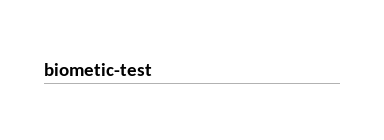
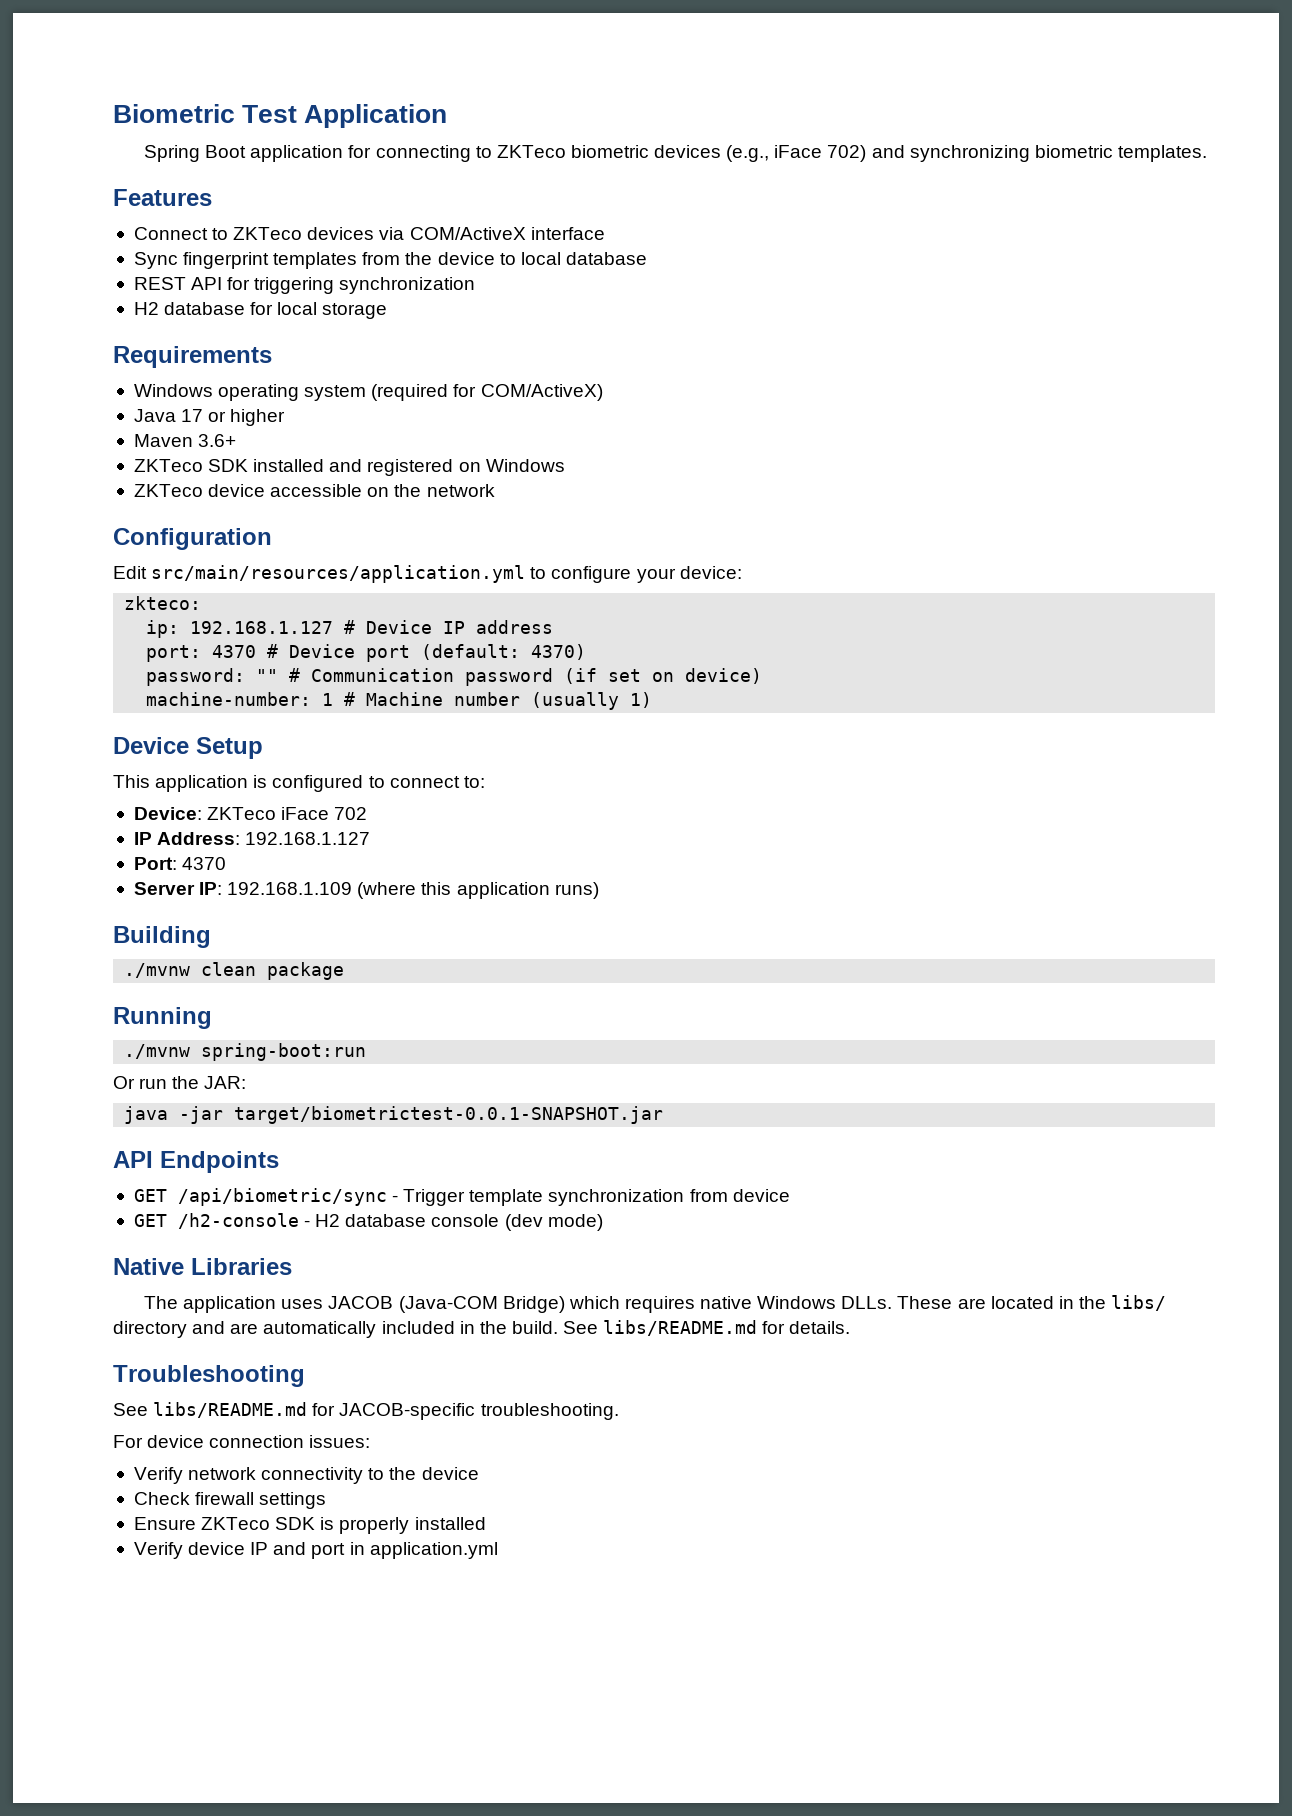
- biometic-test
+ Biometric Test Application
+ Spring Boot application for connecting to ZKTeco biometric devices (e.g., iFace 702) and synchronizing biometric templates.
+ Features
+ Connect to ZKTeco devices via COM/ActiveX interface
+ Sync fingerprint templates from the device to local database
+ REST API for triggering synchronization
+ H2 database for local storage
+ Requirements
+ Windows operating system (required for COM/ActiveX)
+ Java 17 or higher
+ Maven 3.6+
+ ZKTeco SDK installed and registered on Windows
+ ZKTeco device accessible on the network
+ Configuration
+ Edit src/main/resources/application.yml to configure your device:
+ zkteco:
+ ip: 192.168.1.127 # Device IP address
+ port: 4370 # Device port (default: 4370)
+ password: "" # Communication password (if set on device)
+ machine-number: 1 # Machine number (usually 1)
+ Device Setup
+ This application is configured to connect to:
+ Device: ZKTeco iFace 702
+ IP Address: 192.168.1.127
+ Port: 4370
+ Server IP: 192.168.1.109 (where this application runs)
+ Building
+ ./mvnw clean package
+ Running
+ ./mvnw spring-boot:run
+ Or run the JAR:
+ java -jar target/biometrictest-0.0.1-SNAPSHOT.jar
+ API Endpoints
+ GET /api/biometric/sync - Trigger template synchronization from device
+ GET /h2-console - H2 database console (dev mode)
+ Native Libraries
+ The application uses JACOB (Java-COM Bridge) which requires native Windows DLLs. These are located in the libs/ directory and are automatically included in the build. See libs/README.md for details.
+ Troubleshooting
+ See libs/README.md for JACOB-specific troubleshooting.
+ For device connection issues:
+ Verify network connectivity to the device
+ Check firewall settings
+ Ensure ZKTeco SDK is properly installed
+ Verify device IP and port in application.yml

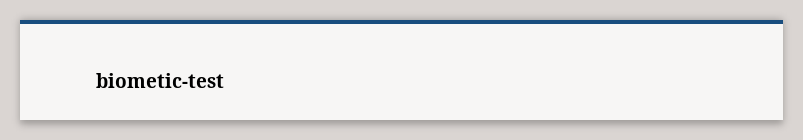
- Biometric Test Application
- Spring Boot application for connecting to ZKTeco biometric devices (e.g., iFace 702) and synchronizing biometric templates.
- Features
- Connect to ZKTeco devices via COM/ActiveX interface
- Sync fingerprint templates from the device to local database
- REST API for triggering synchronization
- H2 database for local storage
- Requirements
- Windows operating system (required for COM/ActiveX)
- Java 17 or higher
- Maven 3.6+
- ZKTeco SDK installed and registered on Windows
- ZKTeco device accessible on the network
- Configuration
- Edit src/main/resources/application.yml to configure your device:
- zkteco:
- ip: 192.168.1.127 # Device IP address
- port: 4370 # Device port (default: 4370)
- password: "" # Communication password (if set on device)
- machine-number: 1 # Machine number (usually 1)
- Device Setup
- This application is configured to connect to:
- Device: ZKTeco iFace 702
- IP Address: 192.168.1.127
- Port: 4370
- Server IP: 192.168.1.109 (where this application runs)
- Building
- ./mvnw clean package
- Running
- ./mvnw spring-boot:run
- Or run the JAR:
- java -jar target/biometrictest-0.0.1-SNAPSHOT.jar
- API Endpoints
- GET /api/biometric/sync - Trigger template synchronization from device
- GET /h2-console - H2 database console (dev mode)
- Native Libraries
- The application uses JACOB (Java-COM Bridge) which requires native Windows DLLs. These are located in the libs/ directory and are automatically included in the build. See libs/README.md for details.
- Troubleshooting
- See libs/README.md for JACOB-specific troubleshooting.
- For device connection issues:
- Verify network connectivity to the device
- Check firewall settings
- Ensure ZKTeco SDK is properly installed
- Verify device IP and port in application.yml
+ biometic-test

